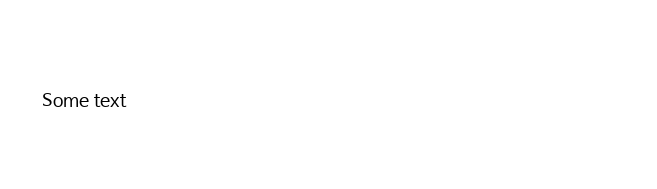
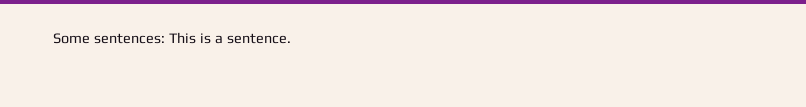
- Some text
+ Some sentences: This is a sentence.

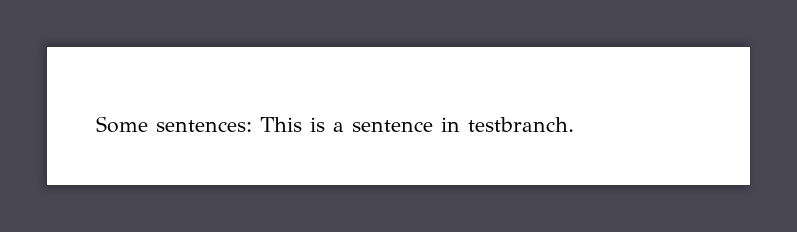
- Some sentences: This is a sentence.
+ Some sentences: This is a sentence in testbranch.

